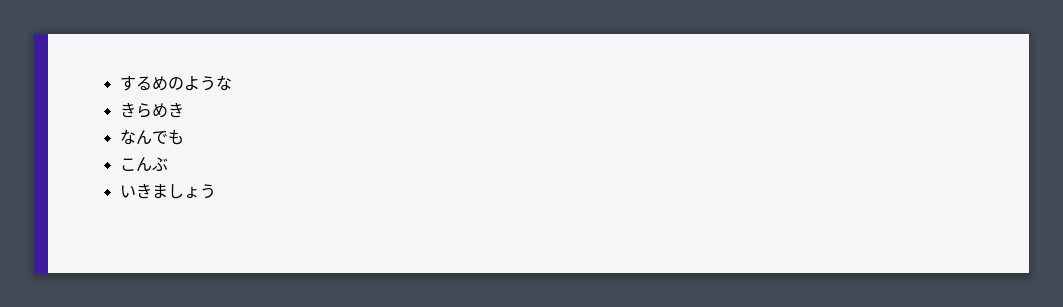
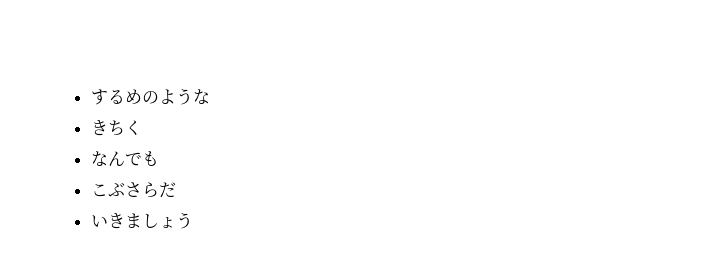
- きらめき
+ きちく
- こんぶ
+ こぶさらだ

